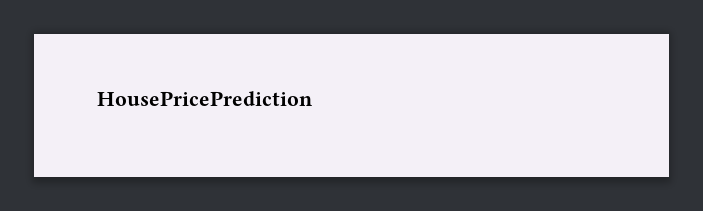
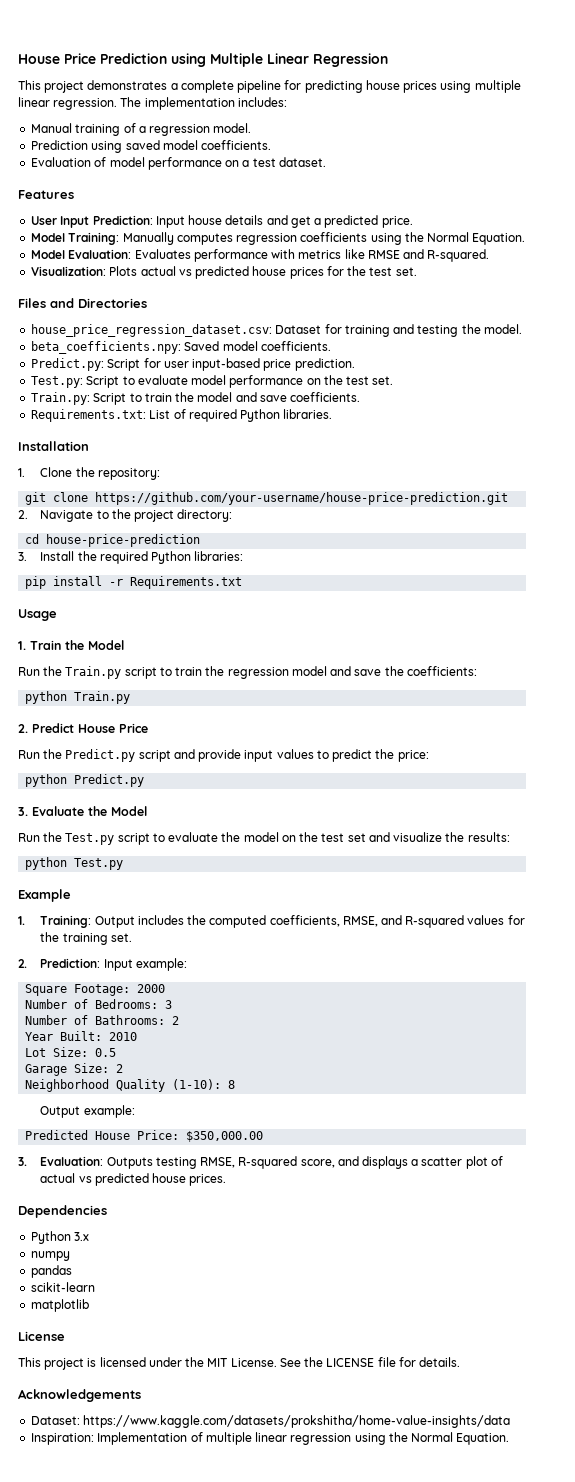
- HousePricePrediction
+ House Price Prediction using Multiple Linear Regression
+ This project demonstrates a complete pipeline for predicting house prices using multiple linear regression. The implementation includes:
+ Manual training of a regression model.
+ Prediction using saved model coefficients.
+ Evaluation of model performance on a test dataset.
+ Features
+ User Input Prediction: Input house details and get a predicted price.
+ Model Training: Manually computes regression coefficients using the Normal Equation.
+ Model Evaluation: Evaluates performance with metrics like RMSE and R-squared.
+ Visualization: Plots actual vs predicted house prices for the test set.
+ Files and Directories
+ house_price_regression_dataset.csv: Dataset for training and testing the model.
+ beta_coefficients.npy: Saved model coefficients.
+ Predict.py: Script for user input-based price prediction.
+ Test.py: Script to evaluate model performance on the test set.
+ Train.py: Script to train the model and save coefficients.
+ Requirements.txt: List of required Python libraries.
+ Installation
+ 1. Clone the repository:
+ git clone https://github.com/your-username/house-price-prediction.git
+ 2. Navigate to the project directory:
+ cd house-price-prediction
+ 3. Install the required Python libraries:
+ pip install -r Requirements.txt
+ Usage
+ 1. Train the Model
+ Run the Train.py script to train the regression model and save the coefficients:
+ python Train.py
+ 2. Predict House Price
+ Run the Predict.py script and provide input values to predict the price:
+ python Predict.py
+ 3. Evaluate the Model
+ Run the Test.py script to evaluate the model on the test set and visualize the results:
+ python Test.py
+ Example
+ 1. Training: Output includes the computed coefficients, RMSE, and R-squared values for the training set.
+ 2. Prediction: Input example:
+ Square Footage: 2000
+ Number of Bedrooms: 3
+ Number of Bathrooms: 2
+ Year Built: 2010
+ Lot Size: 0.5
+ Garage Size: 2
+ Neighborhood Quality (1-10): 8
+ Output example:
+ Predicted House Price: $350,000.00
+ 3. Evaluation: Outputs testing RMSE, R-squared score, and displays a scatter plot of actual vs predicted house prices.
+ Dependencies
+ Python 3.x
+ numpy
+ pandas
+ scikit-learn
+ matplotlib
+ License
+ This project is licensed under the MIT License. See the LICENSE file for details.
+ Acknowledgements
+ Dataset: https://www.kaggle.com/datasets/prokshitha/home-value-insights/data
+ Inspiration: Implementation of multiple linear regression using the Normal Equation.

